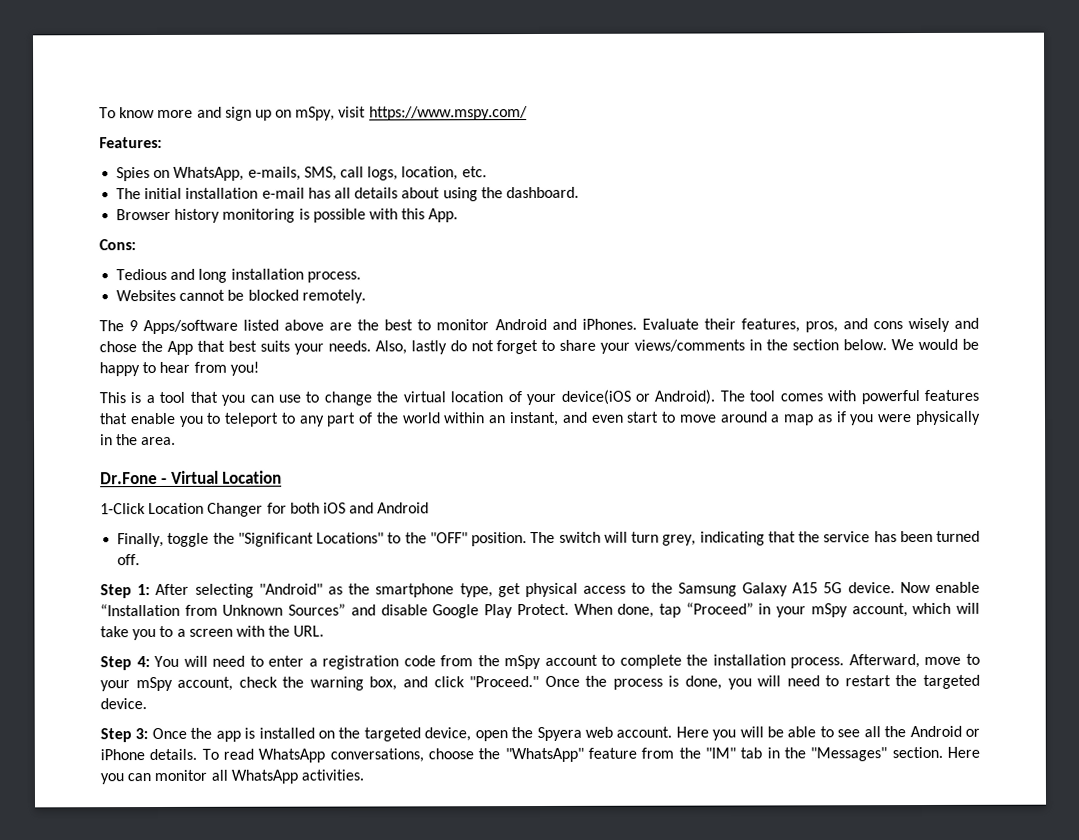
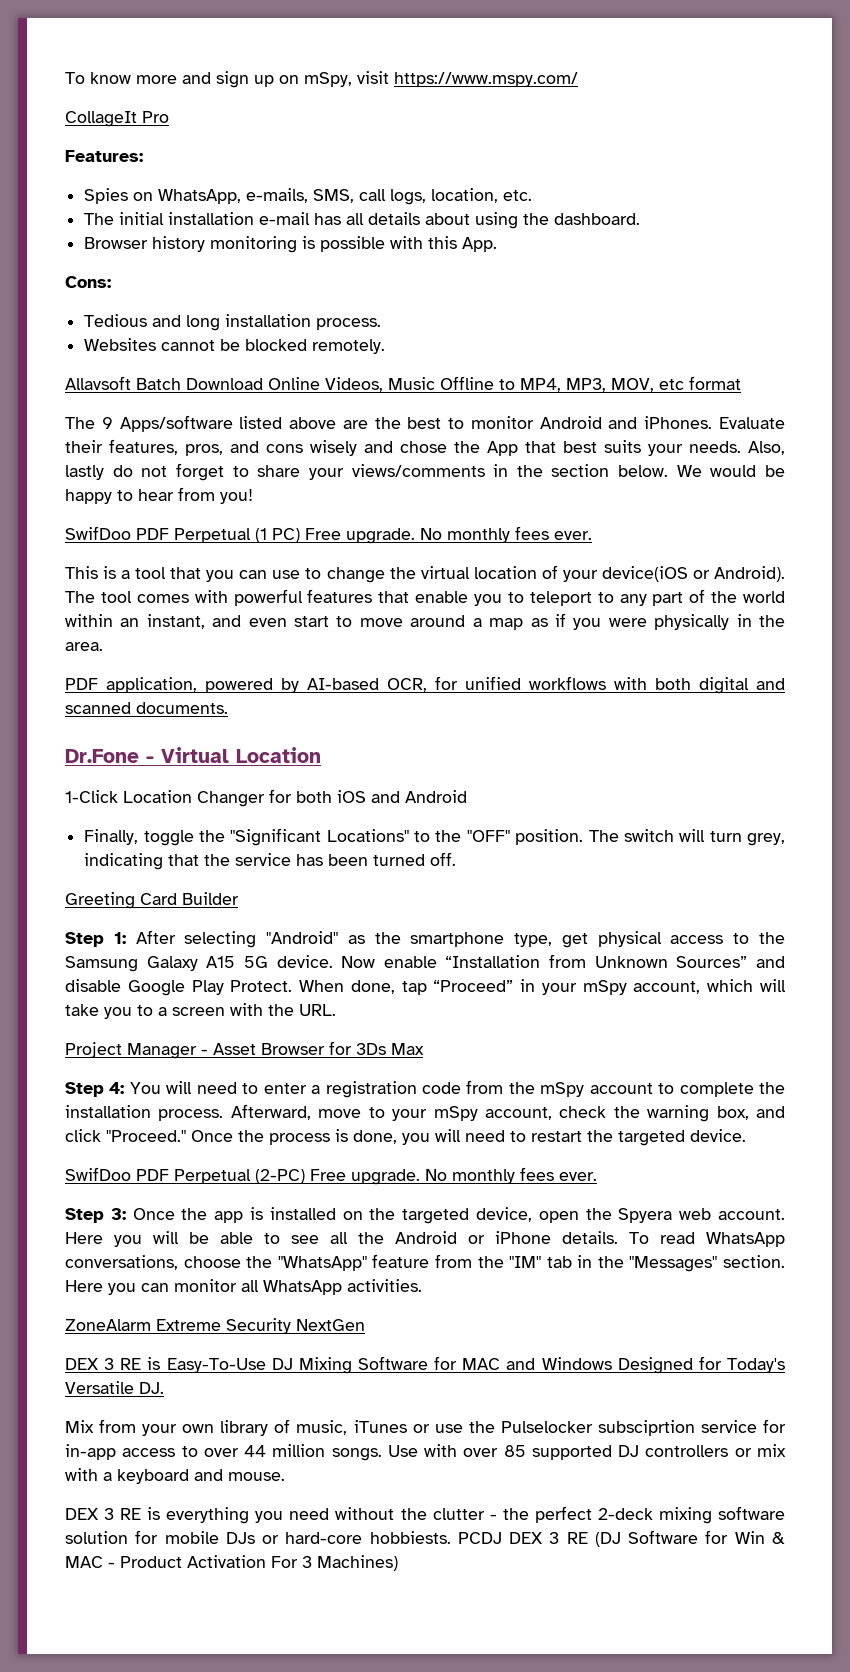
+ CollageIt Pro
+ Allavsoft Batch Download Online Videos, Music Offline to MP4, MP3, MOV, etc format
+ SwifDoo PDF Perpetual (1 PC) Free upgrade. No monthly fees ever.
+ PDF application, powered by AI-based OCR, for unified workflows with both digital and scanned documents.
+ Greeting Card Builder
+ Project Manager - Asset Browser for 3Ds Max
+ SwifDoo PDF Perpetual (2-PC) Free upgrade. No monthly fees ever.
+ ZoneAlarm Extreme Security NextGen
+ DEX 3 RE is Easy-To-Use DJ Mixing Software for MAC and Windows Designed for Today's Versatile DJ.
+ Mix from your own library of music, iTunes or use the Pulselocker subsciprtion service for in-app access to over 44 million songs. Use with over 85 supported DJ controllers or mix with a keyboard and mouse.
+ DEX 3 RE is everything you need without the clutter - the perfect 2-deck mixing software solution for mobile DJs or hard-core hobbiests. PCDJ DEX 3 RE (DJ Software for Win & MAC - Product Activation For 3 Machines)

